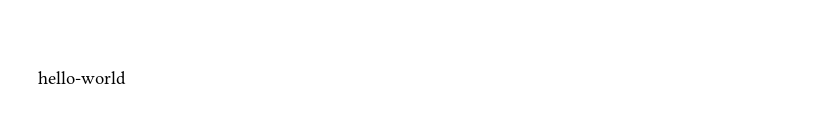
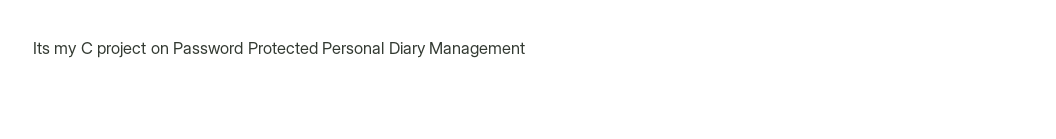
- hello-world
+ Its my C project on Password Protected Personal Diary Management

